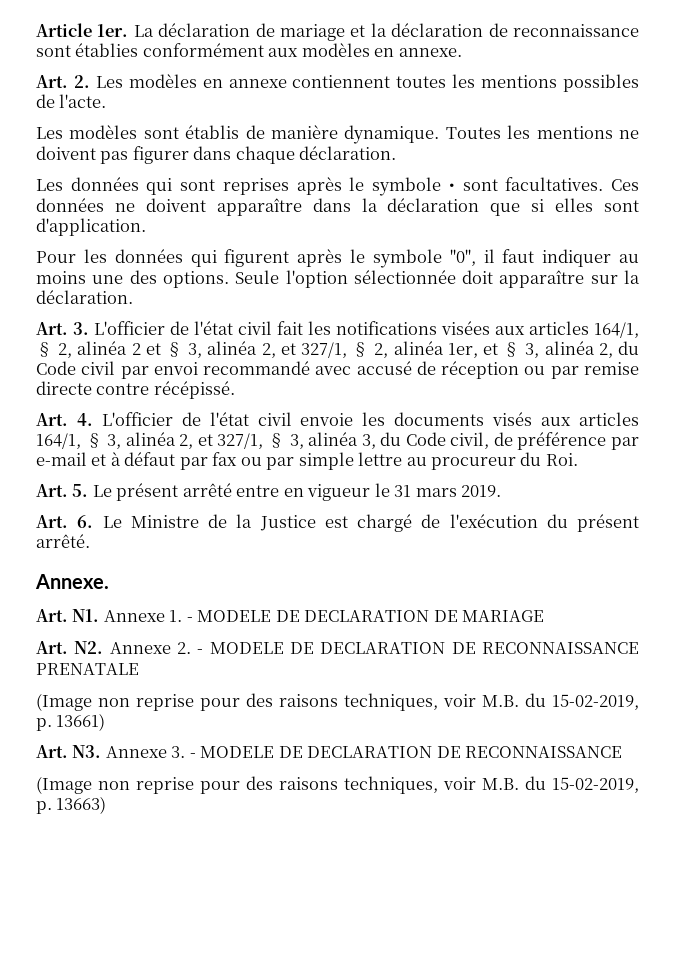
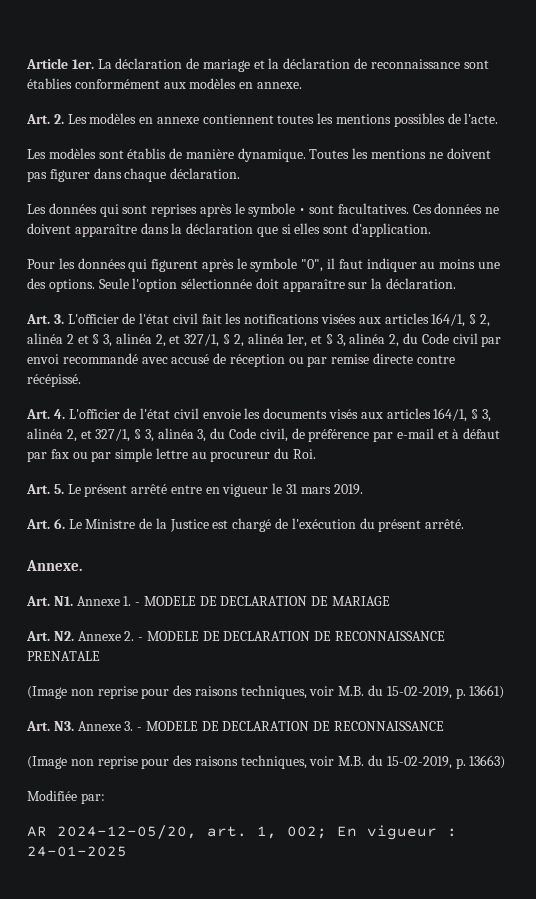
+ Modifiée par:
+ AR 2024-12-05/20, art. 1, 002; En vigueur : 24-01-2025

